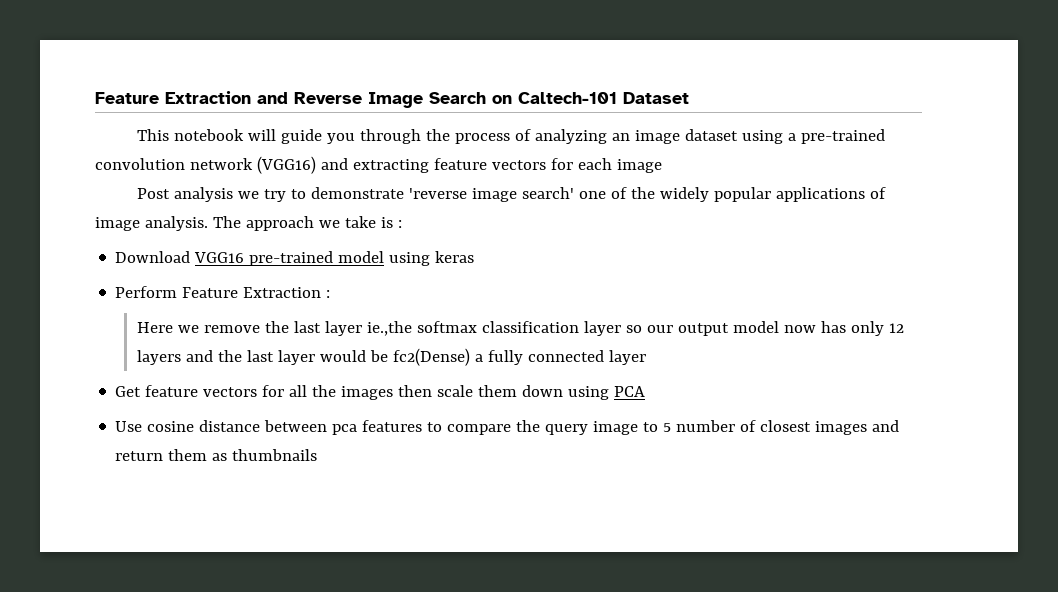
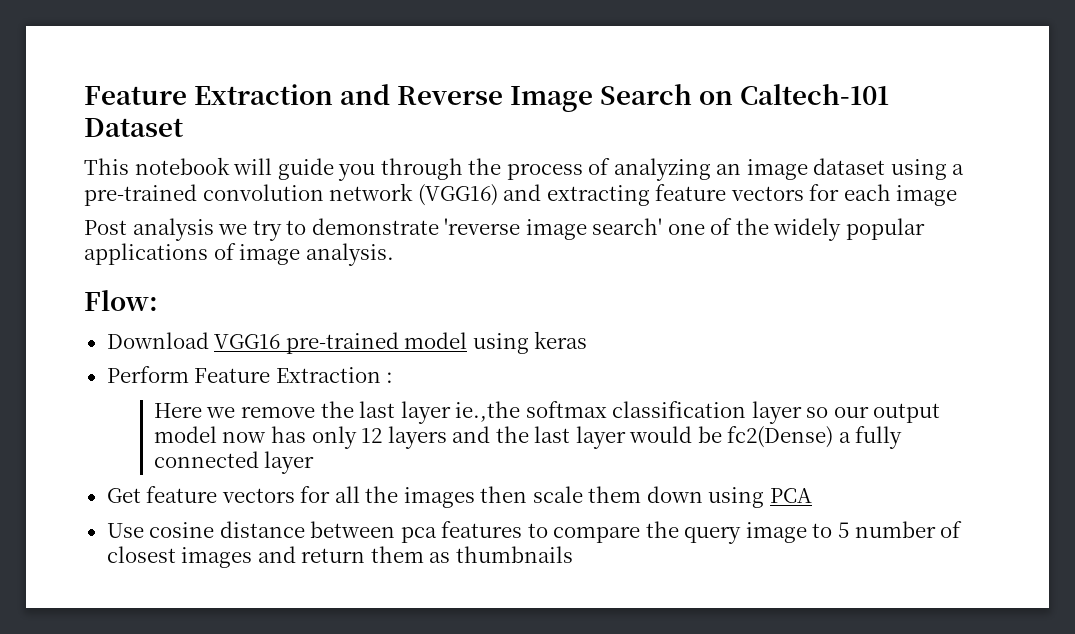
- Post analysis we try to demonstrate 'reverse image search' one of the widely popular applications of image analysis. The approach we take is :
+ Post analysis we try to demonstrate 'reverse image search' one of the widely popular applications of image analysis.
+ Flow:

